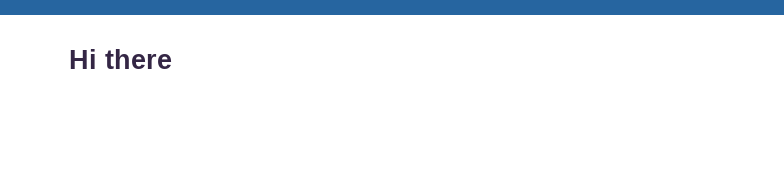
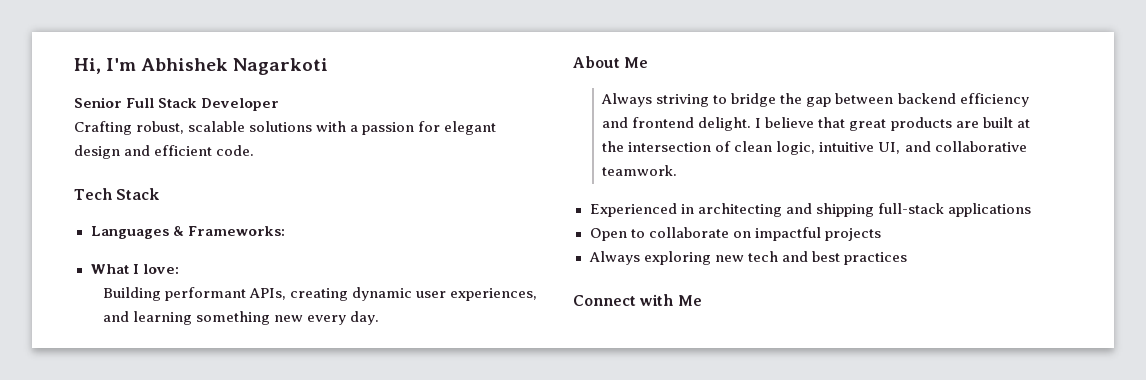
- Hi there
+ Hi, I'm Abhishek Nagarkoti
+ Senior Full Stack Developer
+ Crafting robust, scalable solutions with a passion for elegant design and efficient code.
+ Tech Stack
+ Languages & Frameworks:
+ What I love:
+ Building performant APIs, creating dynamic user experiences, and learning something new every day.
+ About Me
+ Always striving to bridge the gap between backend efficiency and frontend delight. I believe that great products are built at the intersection of clean logic, intuitive UI, and collaborative teamwork.
+ Experienced in architecting and shipping full-stack applications
+ Open to collaborate on impactful projects
+ Always exploring new tech and best practices
+ Connect with Me

